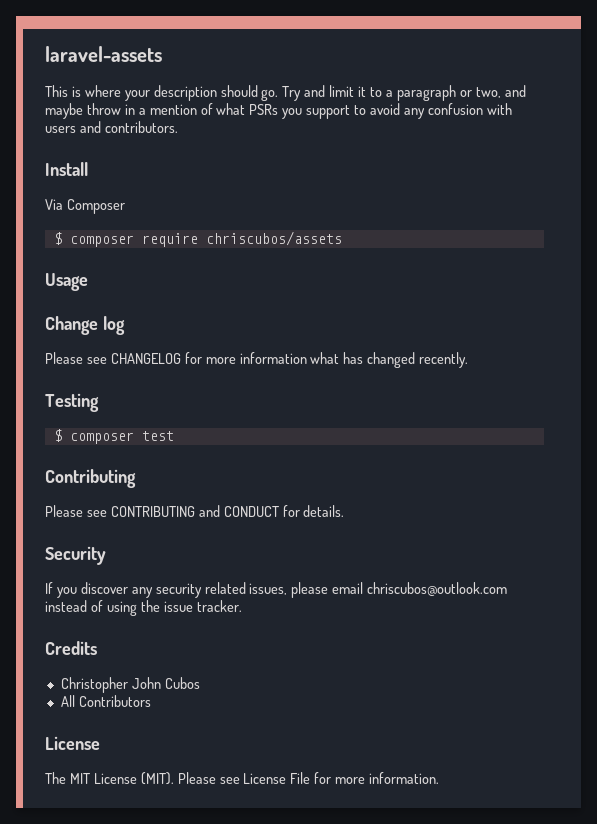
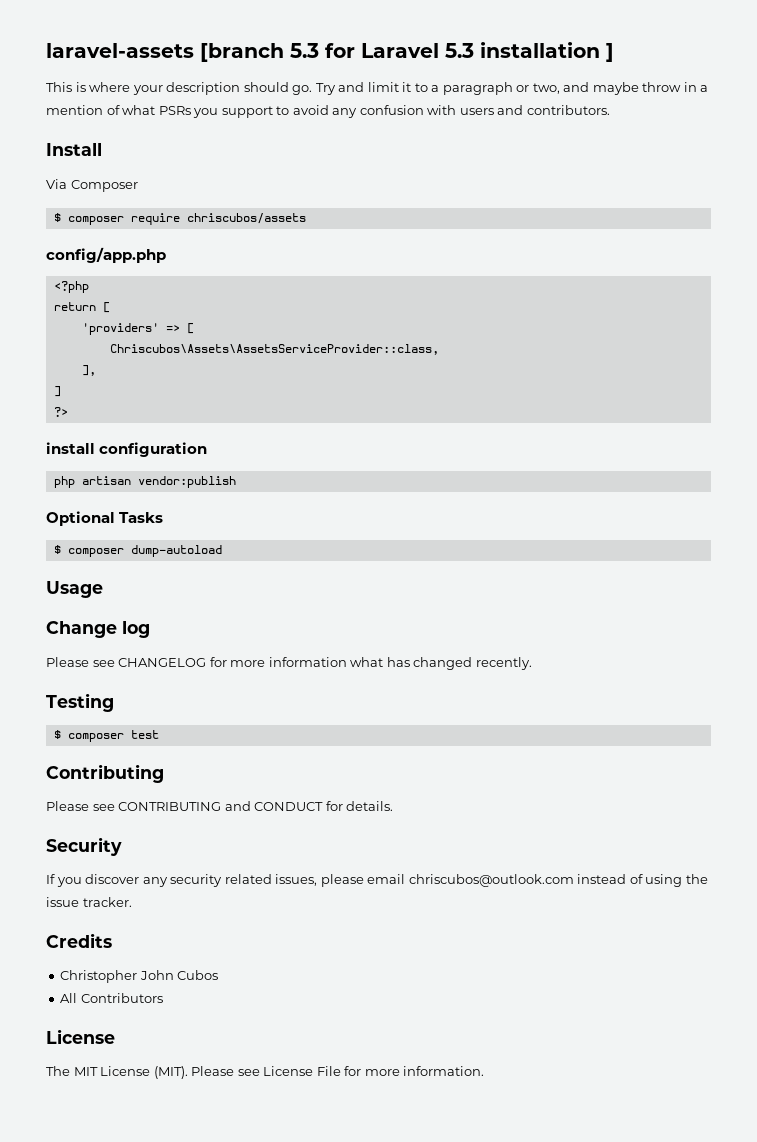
- laravel-assets
+ laravel-assets [branch 5.3 for Laravel 5.3 installation ]
+ config/app.php
+ <?php
+ return [
+ 'providers' => [
+ Chriscubos\Assets\AssetsServiceProvider::class,
+ ],
+ ]
+ ?>
+ install configuration
+ php artisan vendor:publish
+ Optional Tasks
+ $ composer dump-autoload

